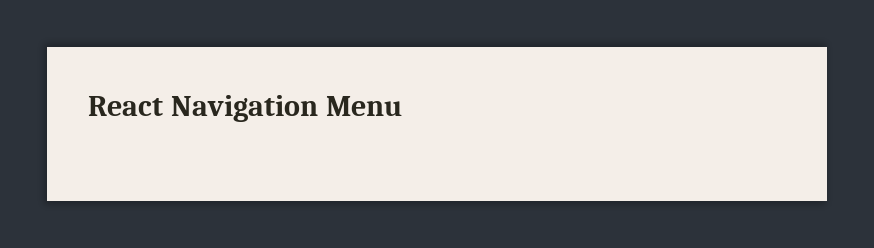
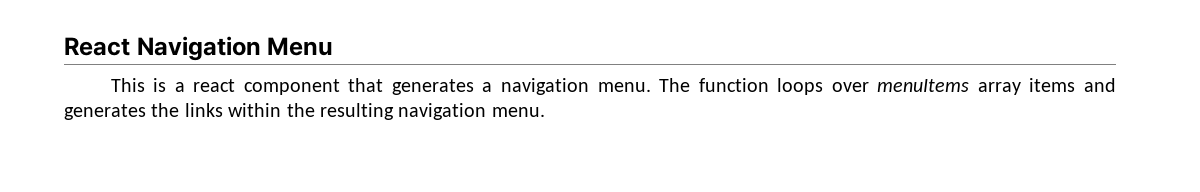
+ This is a react component that generates a navigation menu. The function loops over menuItems array items and generates the links within the resulting navigation menu.

